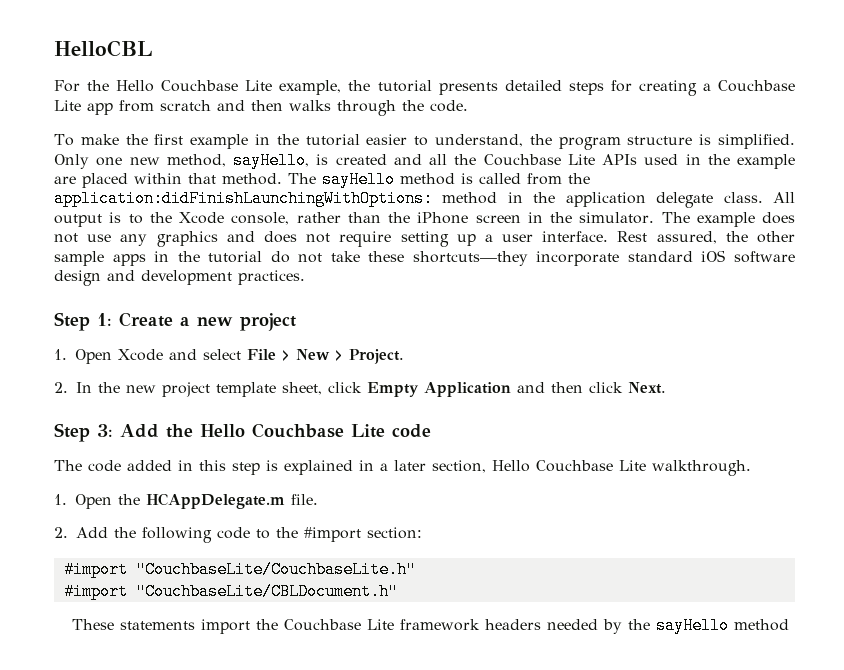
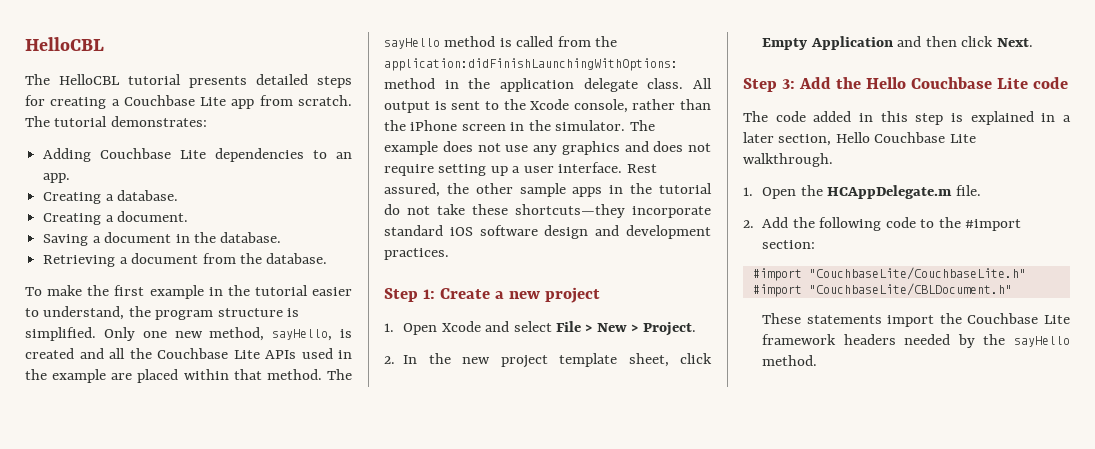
- For the Hello Couchbase Lite example, the tutorial presents detailed steps for creating a Couchbase Lite app from scratch and then walks through the code.
+ The HelloCBL tutorial presents detailed steps for creating a Couchbase Lite app from scratch. The tutorial demonstrates:
+ Adding Couchbase Lite dependencies to an app.
+ Creating a database.
+ Creating a document.
+ Saving a document in the database.
+ Retrieving a document from the database.
- All output is to the Xcode console, rather than the iPhone screen in the simulator.
+ All output is sent to the Xcode console, rather than the iPhone screen in the simulator.
- These statements import the Couchbase Lite framework headers needed by the sayHello method
+ These statements import the Couchbase Lite framework headers needed by the sayHello method.

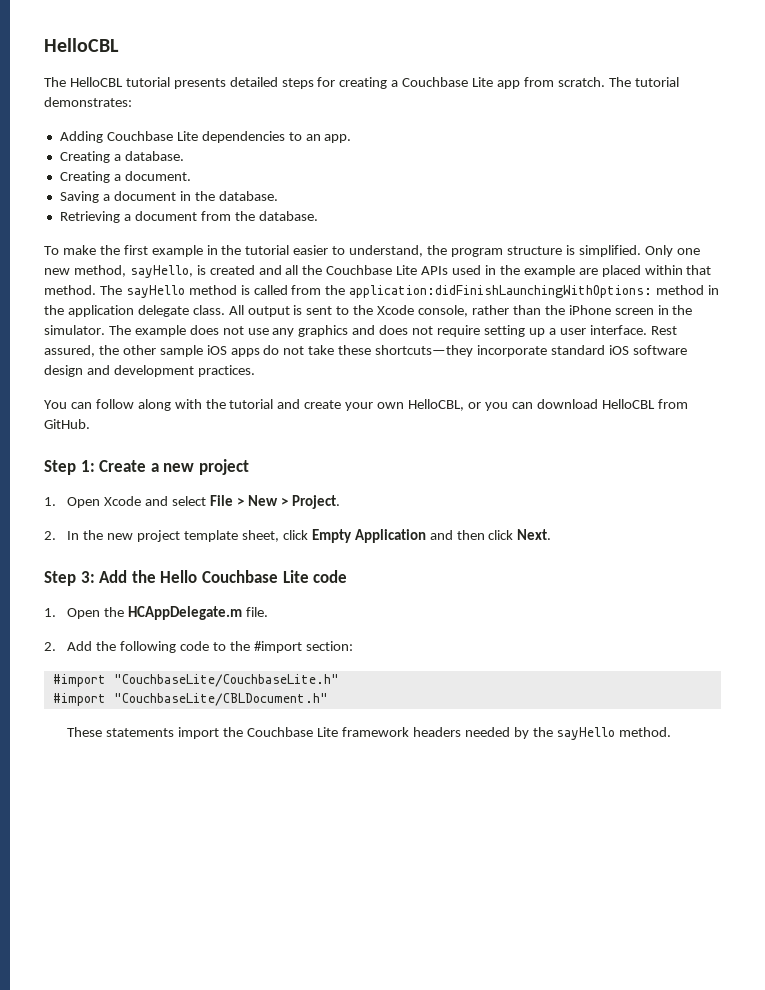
- Rest assured, the other sample apps in the tutorial do not take these shortcuts—they incorporate standard iOS software design and development practices.
+ Rest assured, the other sample iOS apps do not take these shortcuts—they incorporate standard iOS software design and development practices.
+ You can follow along with the tutorial and create your own HelloCBL, or you can download HelloCBL from GitHub.
- The code added in this step is explained in a later section, Hello Couchbase Lite walkthrough.

